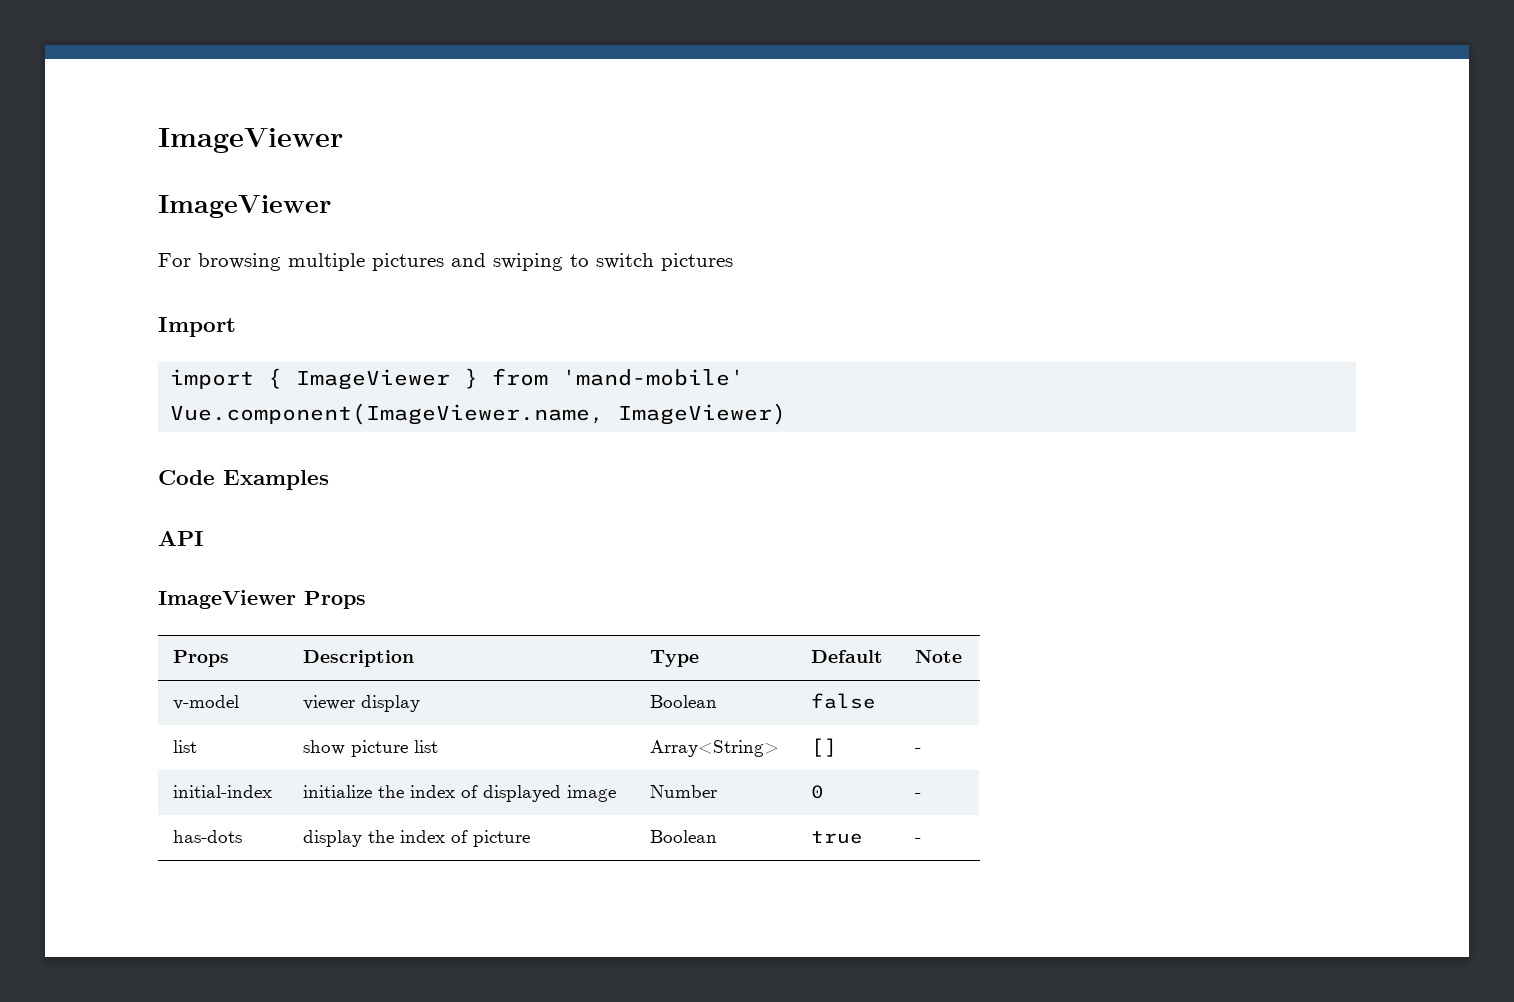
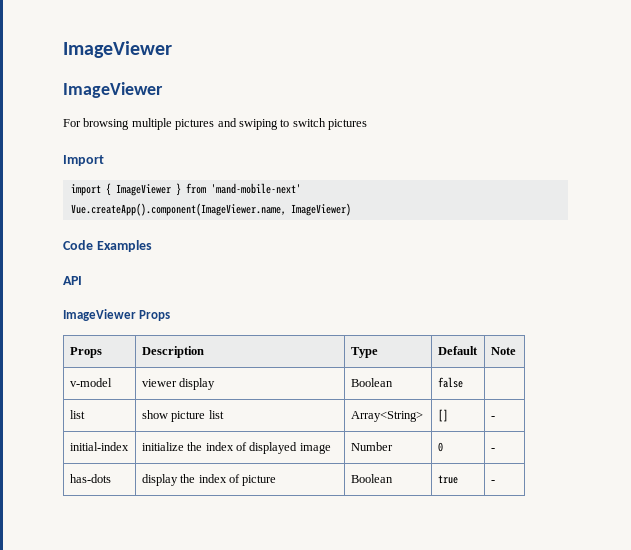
- import { ImageViewer } from 'mand-mobile'
- Vue.component(ImageViewer.name, ImageViewer)
+ import { ImageViewer } from 'mand-mobile-next'
+ Vue.createApp().component(ImageViewer.name, ImageViewer)

